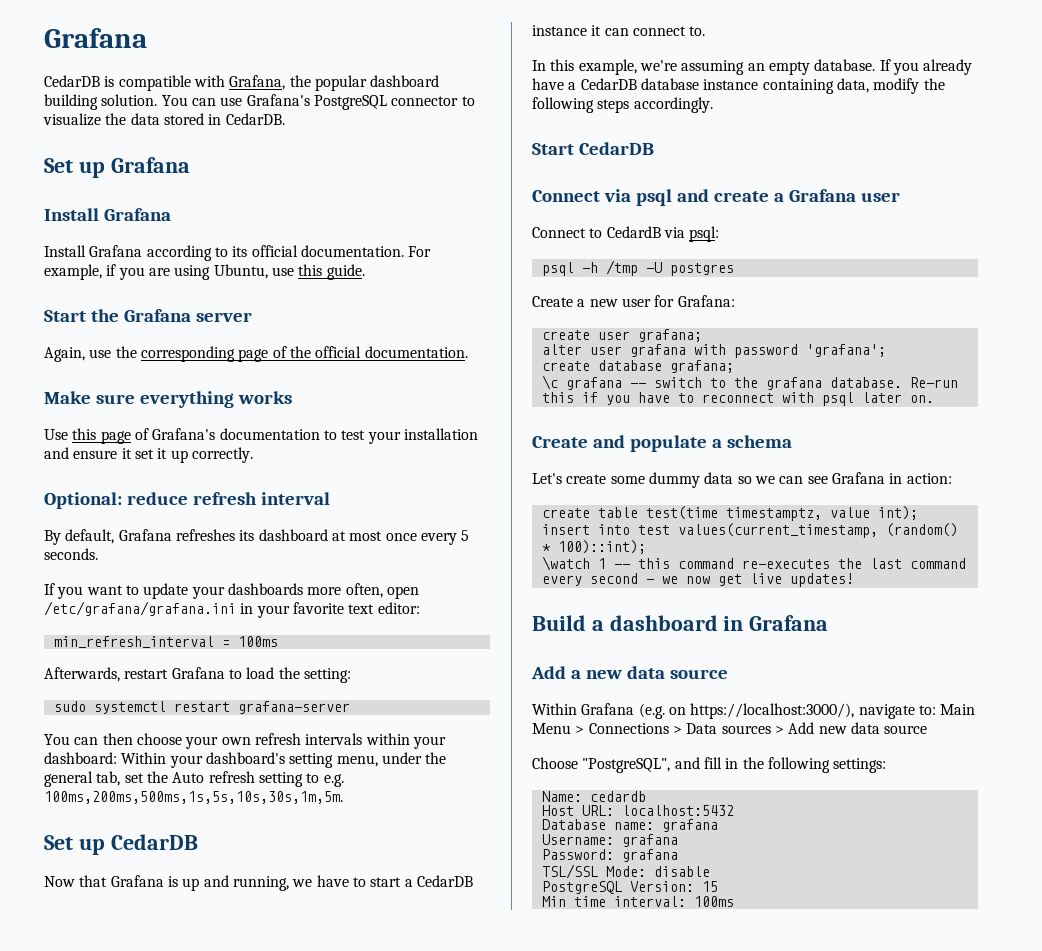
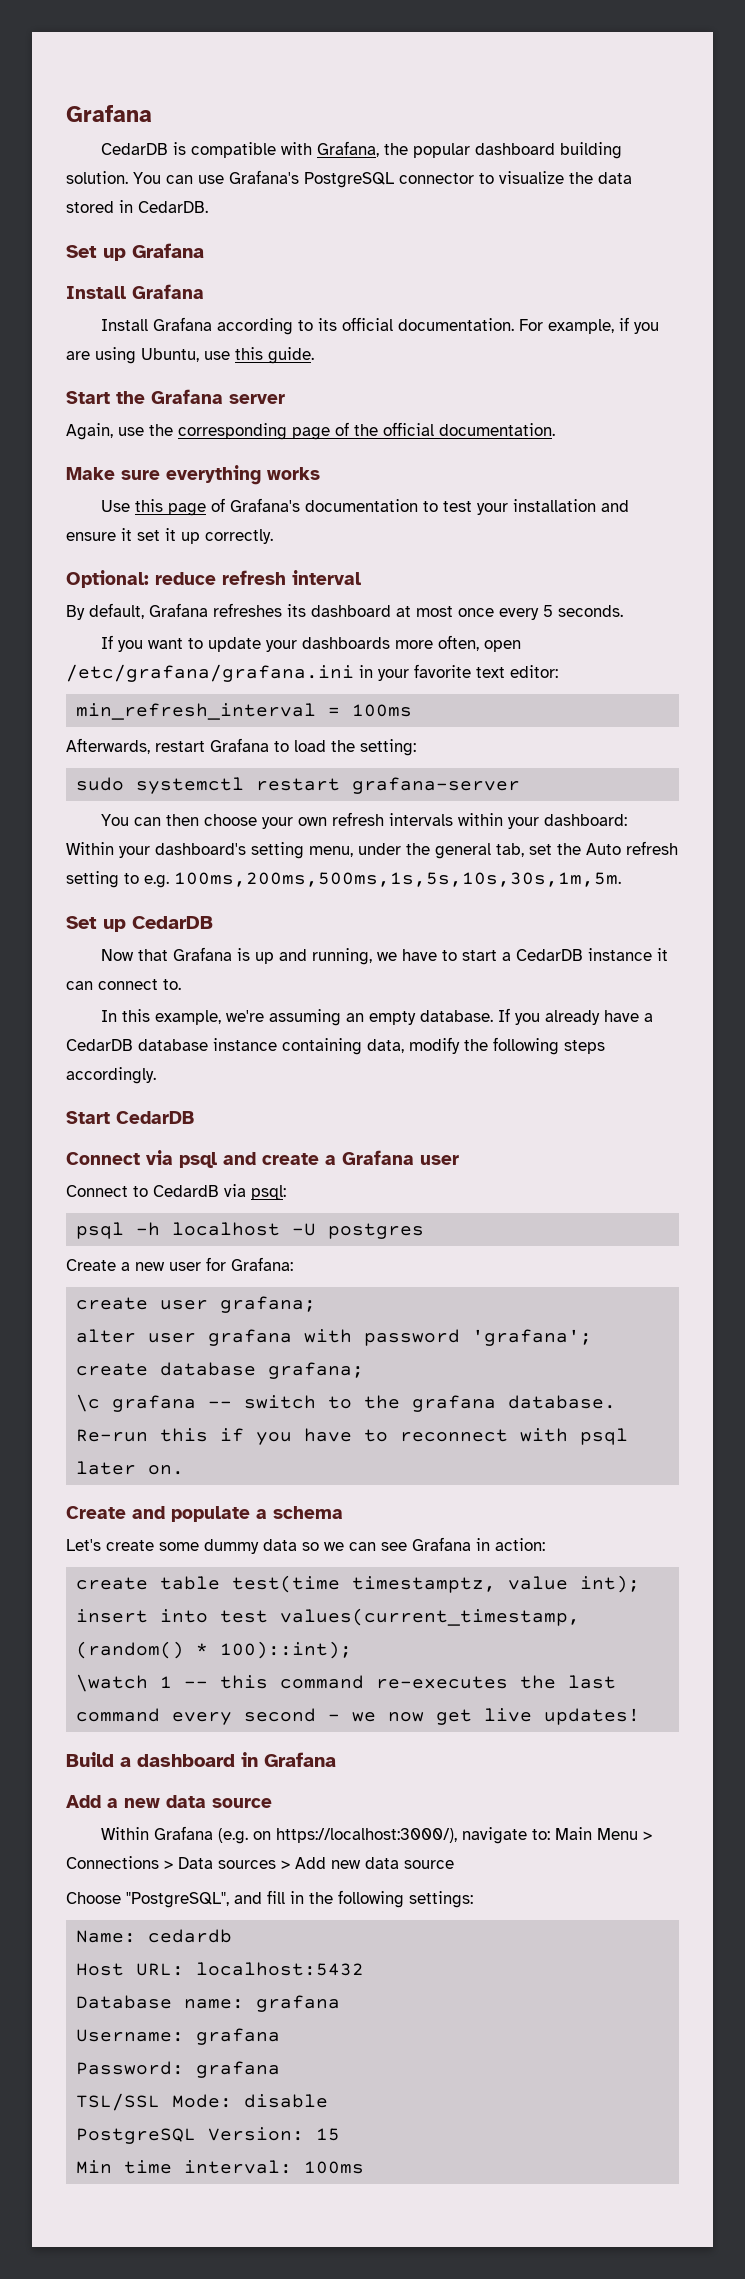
- psql -h /tmp -U postgres
+ psql -h localhost -U postgres

